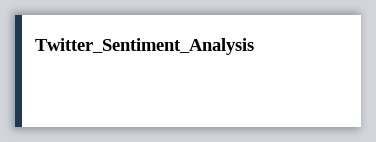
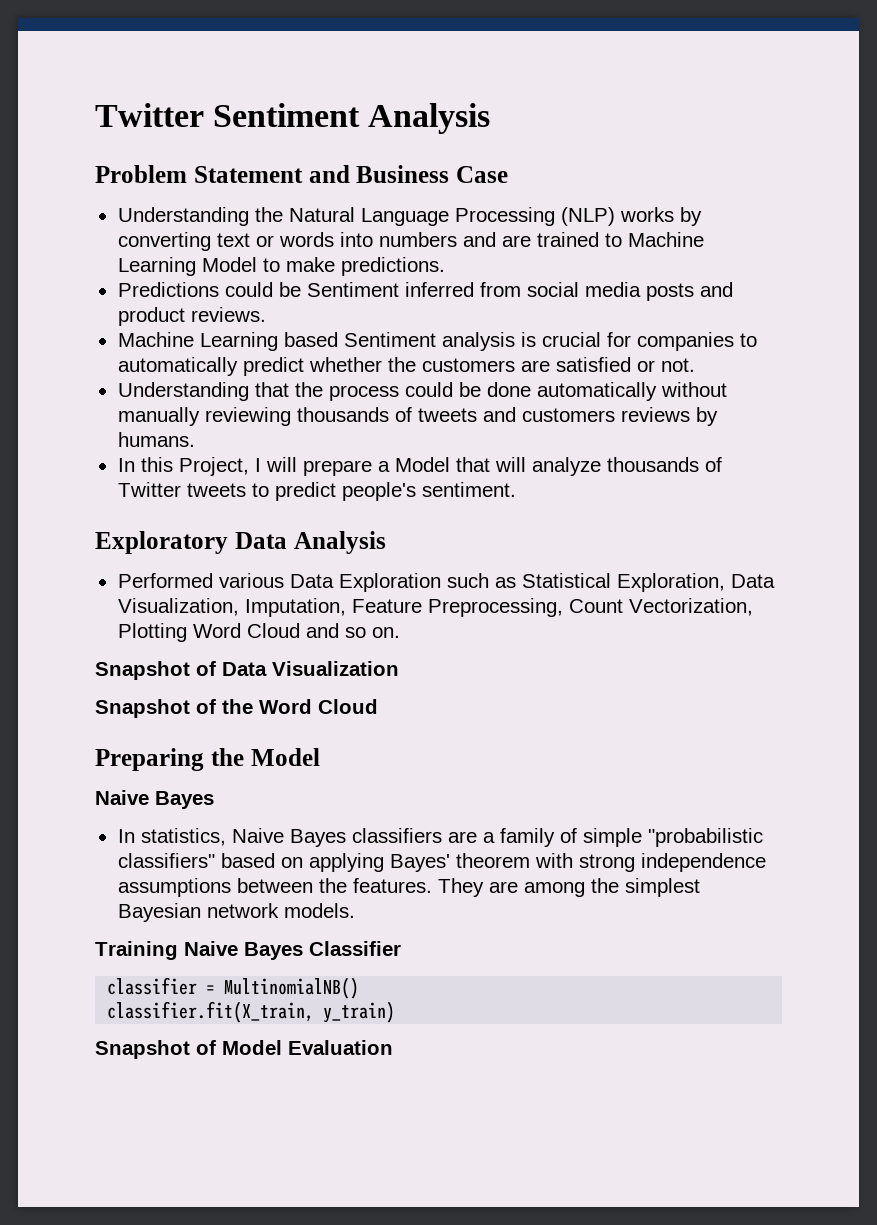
- Twitter_Sentiment_Analysis
+ Twitter Sentiment Analysis
+ Problem Statement and Business Case
+ Understanding the Natural Language Processing (NLP) works by converting text or words into numbers and are trained to Machine Learning Model to make predictions.
+ Predictions could be Sentiment inferred from social media posts and product reviews.
+ Machine Learning based Sentiment analysis is crucial for companies to automatically predict whether the customers are satisfied or not.
+ Understanding that the process could be done automatically without manually reviewing thousands of tweets and customers reviews by humans.
+ In this Project, I will prepare a Model that will analyze thousands of Twitter tweets to predict people's sentiment.
+ Exploratory Data Analysis
+ Performed various Data Exploration such as Statistical Exploration, Data Visualization, Imputation, Feature Preprocessing, Count Vectorization, Plotting Word Cloud and so on.
+ Snapshot of Data Visualization
+ Snapshot of the Word Cloud
+ Preparing the Model
+ Naive Bayes
+ In statistics, Naive Bayes classifiers are a family of simple "probabilistic classifiers" based on applying Bayes' theorem with strong independence assumptions between the features. They are among the simplest Bayesian network models.
+ Training Naive Bayes Classifier
+ classifier = MultinomialNB()
+ classifier.fit(X_train, y_train)
+ Snapshot of Model Evaluation

